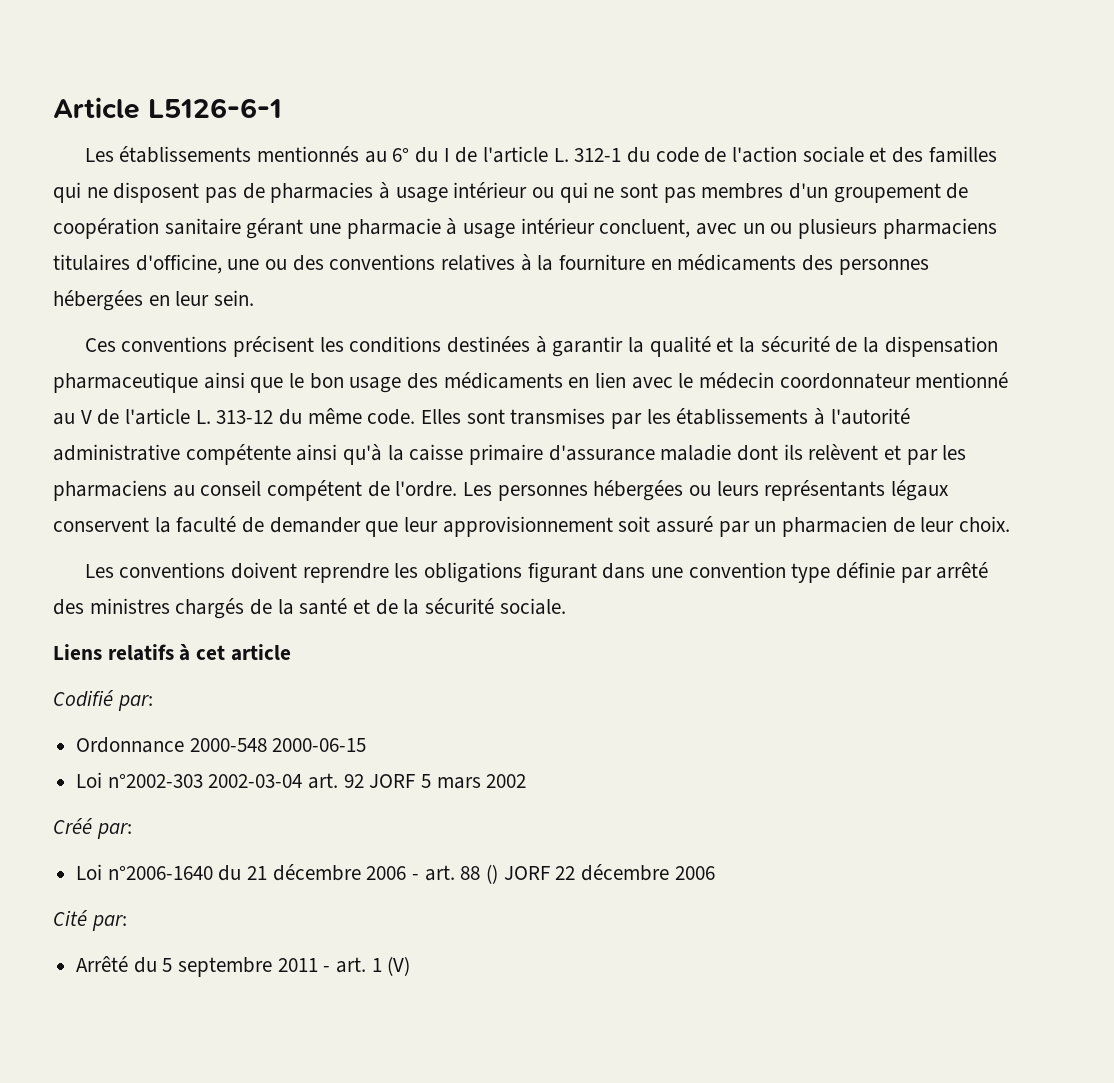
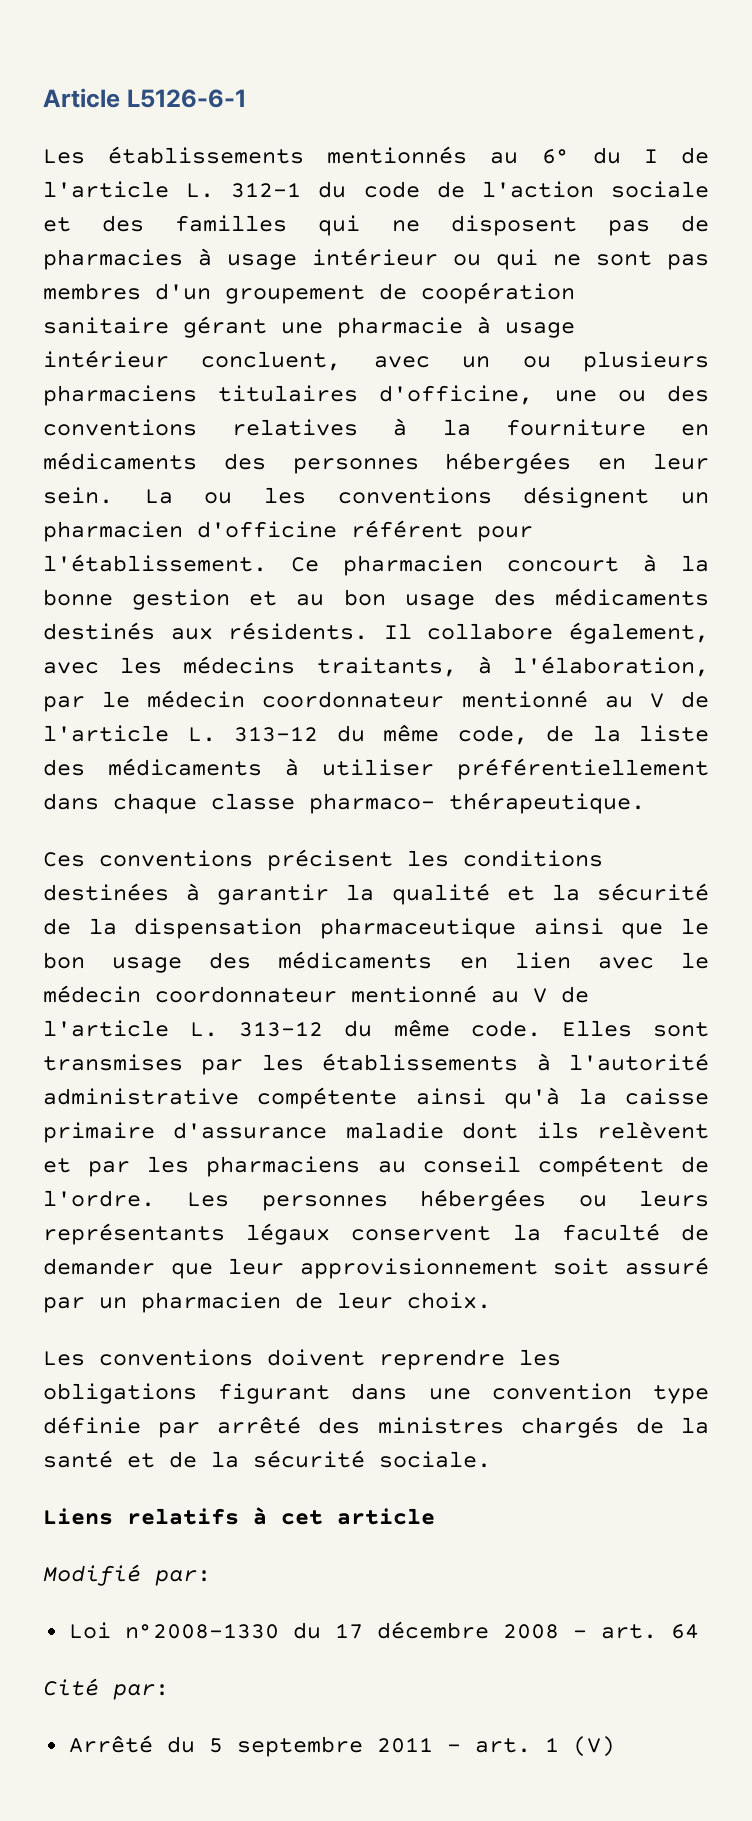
+ La ou les conventions désignent un pharmacien d'officine référent pour l'établissement. Ce pharmacien concourt à la bonne gestion et au bon usage des médicaments destinés aux résidents. Il collabore également, avec les médecins traitants, à l'élaboration, par le médecin coordonnateur mentionné au V de l'article L. 313-12 du même code, de la liste des médicaments à utiliser préférentiellement dans chaque classe pharmaco- thérapeutique.
- Codifié par:
- Ordonnance 2000-548 2000-06-15
- Loi n°2002-303 2002-03-04 art. 92 JORF 5 mars 2002
- Créé par:
- Loi n°2006-1640 du 21 décembre 2006 - art. 88 () JORF 22 décembre 2006
+ Modifié par:
+ Loi n°2008-1330 du 17 décembre 2008 - art. 64

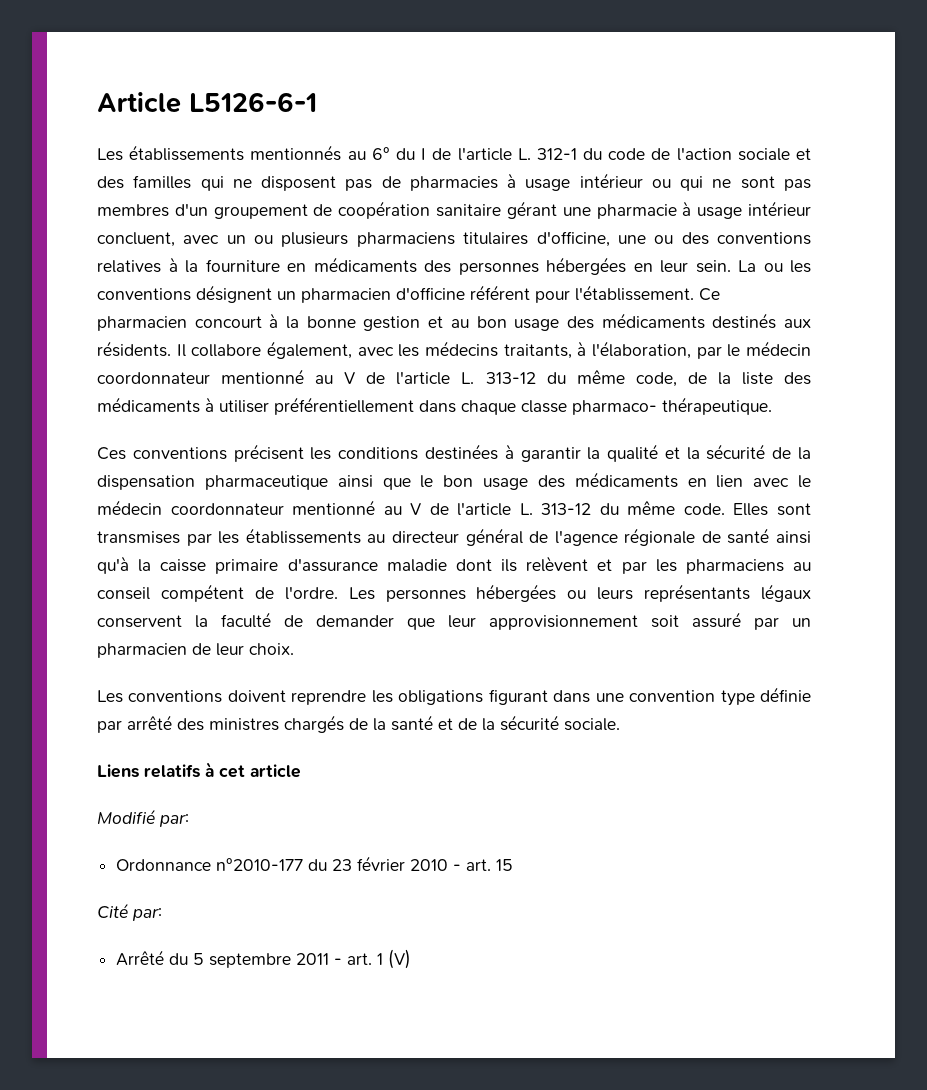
- Elles sont transmises par les établissements à l'autorité administrative compétente ainsi qu'à la caisse primaire d'assurance maladie dont ils relèvent et par les pharmaciens au conseil compétent de l'ordre.
+ Elles sont transmises par les établissements au directeur général de l'agence régionale de santé ainsi qu'à la caisse primaire d'assurance maladie dont ils relèvent et par les pharmaciens au conseil compétent de l'ordre.
- Loi n°2008-1330 du 17 décembre 2008 - art. 64
+ Ordonnance n°2010-177 du 23 février 2010 - art. 15

